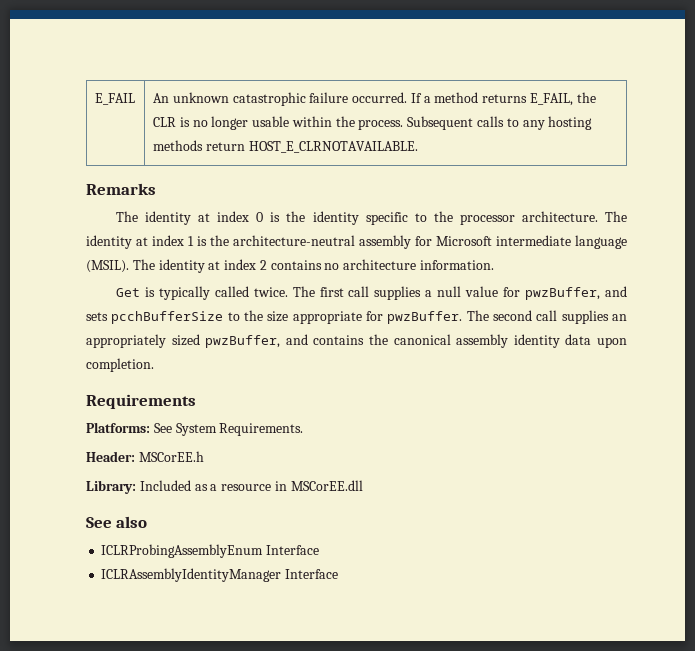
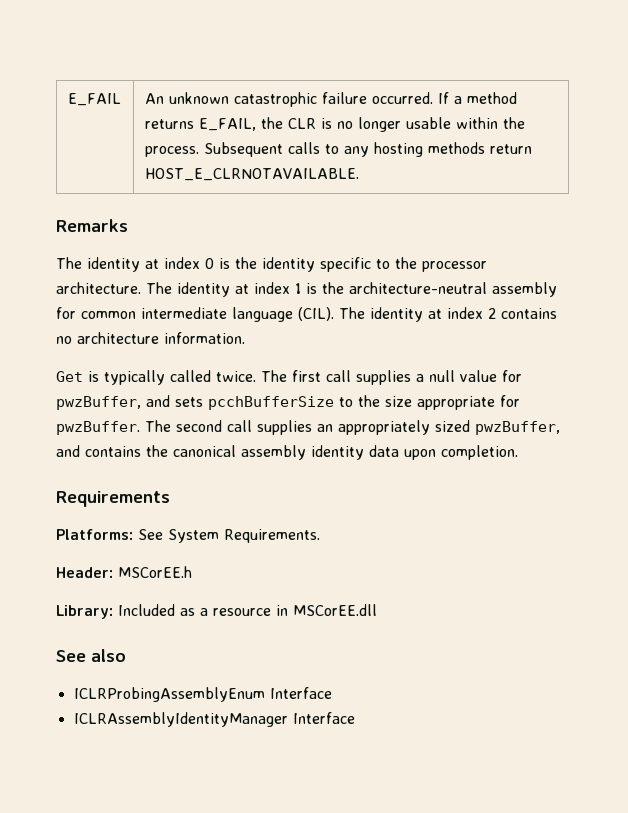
- The identity at index 1 is the architecture-neutral assembly for Microsoft intermediate language (MSIL).
+ The identity at index 1 is the architecture-neutral assembly for common intermediate language (CIL).

